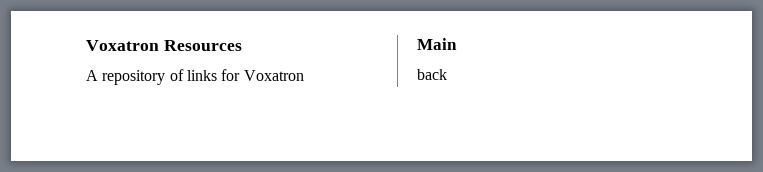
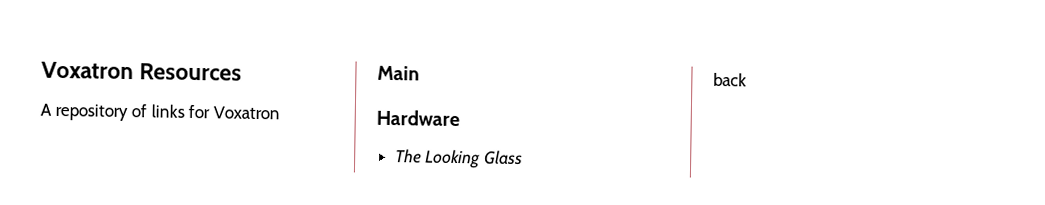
+ Hardware
+ The Looking Glass

